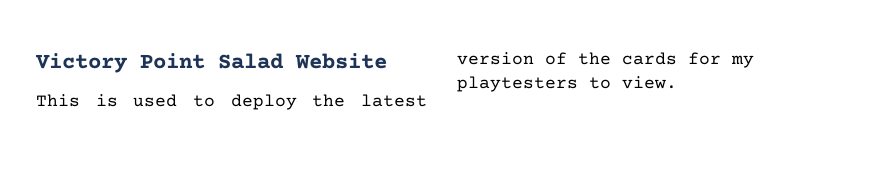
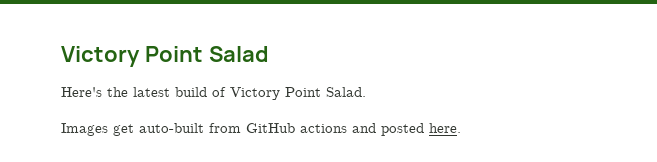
- Victory Point Salad Website
- This is used to deploy the latest version of the cards for my playtesters to view.
+ Victory Point Salad
+ Here's the latest build of Victory Point Salad.
+ Images get auto-built from GitHub actions and posted here.

